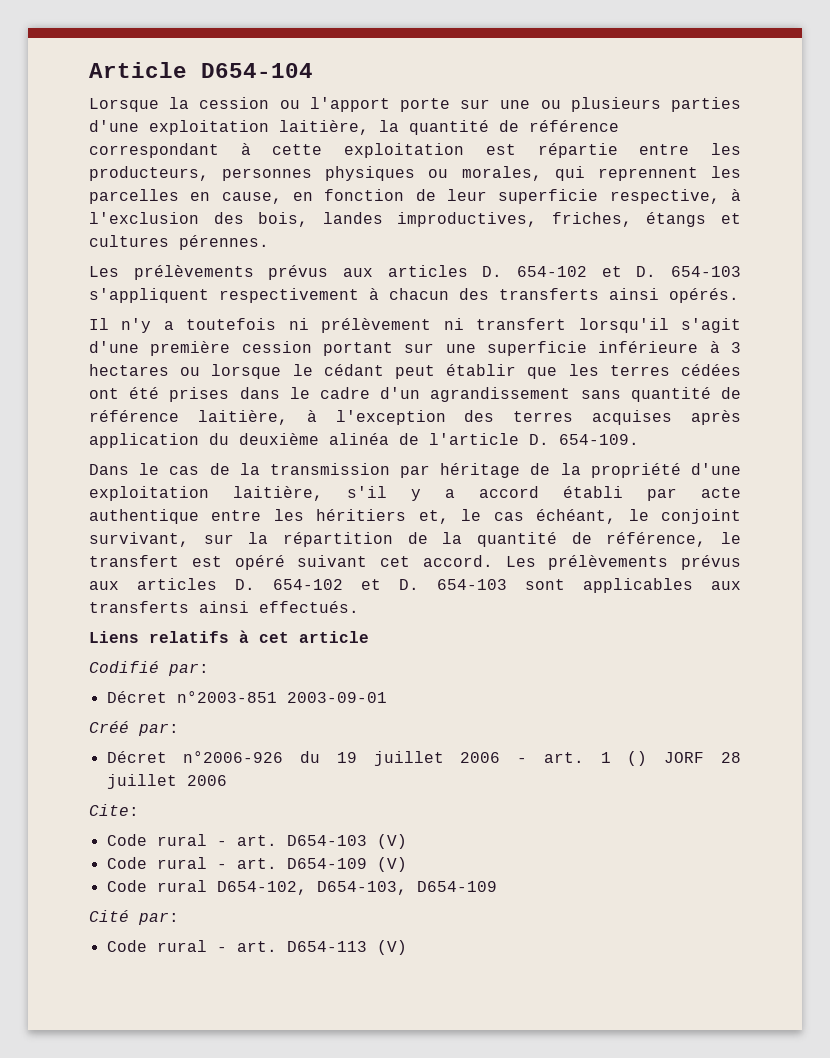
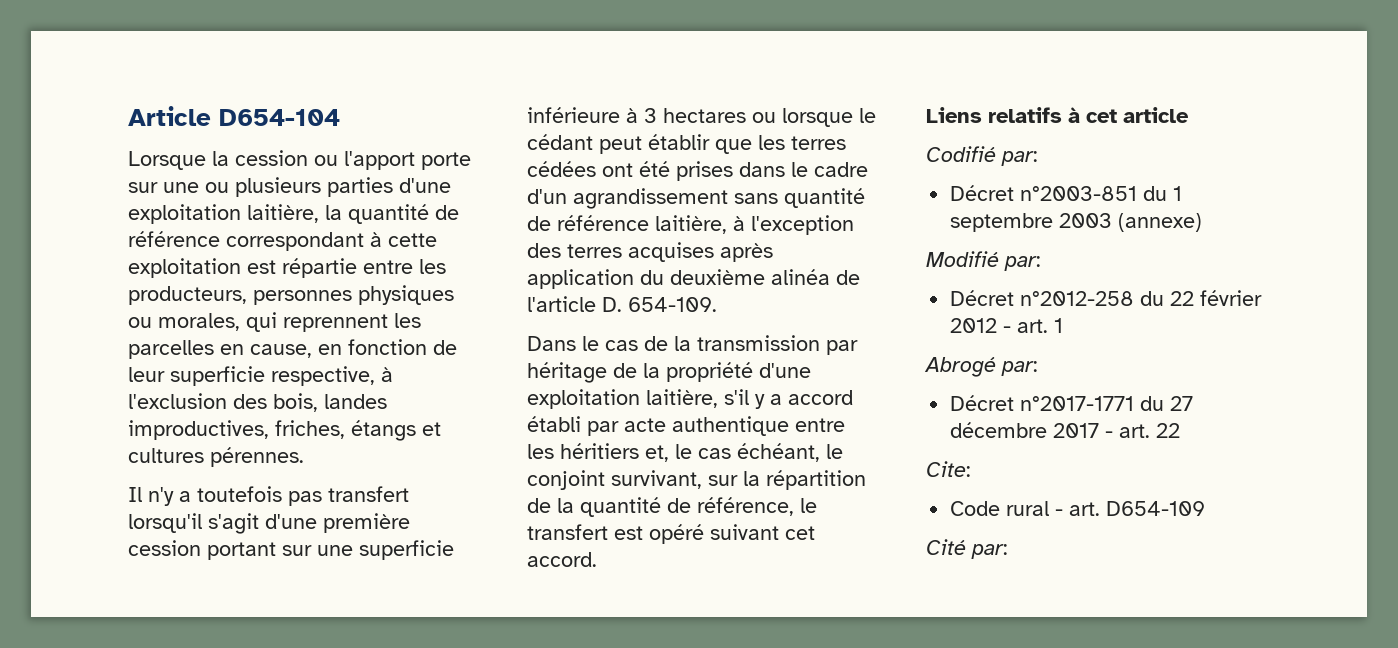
- Les prélèvements prévus aux articles D. 654-102 et D. 654-103 s'appliquent respectivement à chacun des transferts ainsi opérés.
- Il n'y a toutefois ni prélèvement ni transfert lorsqu'il s'agit d'une première cession portant sur une superficie inférieure à 3 hectares ou lorsque le cédant peut établir que les terres cédées ont été prises dans le cadre d'un agrandissement sans quantité de référence laitière, à l'exception des terres acquises après application du deuxième alinéa de l'article D. 654-109.
+ Il n'y a toutefois pas transfert lorsqu'il s'agit d'une première cession portant sur une superficie inférieure à 3 hectares ou lorsque le cédant peut établir que les terres cédées ont été prises dans le cadre d'un agrandissement sans quantité de référence laitière, à l'exception des terres acquises après application du deuxième alinéa de l'article D. 654-109.
- Les prélèvements prévus aux articles D. 654-102 et D. 654-103 sont applicables aux transferts ainsi effectués.
- Décret n°2003-851 2003-09-01
- Créé par:
- Décret n°2006-926 du 19 juillet 2006 - art. 1 () JORF 28 juillet 2006
+ Décret n°2003-851 du 1 septembre 2003 (annexe)
+ Modifié par:
+ Décret n°2012-258 du 22 février 2012 - art. 1
+ Abrogé par:
+ Décret n°2017-1771 du 27 décembre 2017 - art. 22
- Code rural - art. D654-103 (V)
- Code rural - art. D654-109 (V)
- Code rural D654-102, D654-103, D654-109
+ Code rural - art. D654-109
  Cité par:
- Code rural - art. D654-113 (V)

